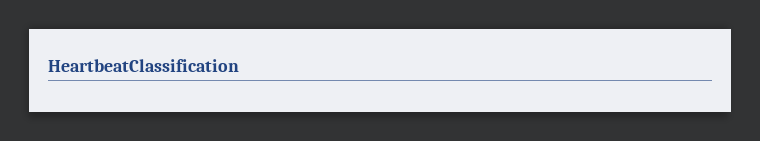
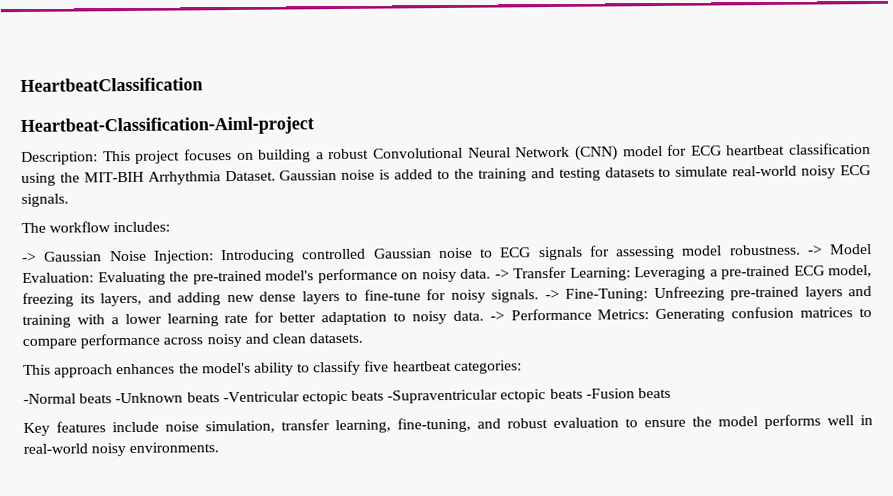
+ Heartbeat-Classification-Aiml-project
+ Description: This project focuses on building a robust Convolutional Neural Network (CNN) model for ECG heartbeat classification using the MIT-BIH Arrhythmia Dataset. Gaussian noise is added to the training and testing datasets to simulate real-world noisy ECG signals.
+ The workflow includes:
+ -> Gaussian Noise Injection: Introducing controlled Gaussian noise to ECG signals for assessing model robustness. -> Model Evaluation: Evaluating the pre-trained model's performance on noisy data. -> Transfer Learning: Leveraging a pre-trained ECG model, freezing its layers, and adding new dense layers to fine-tune for noisy signals. -> Fine-Tuning: Unfreezing pre-trained layers and training with a lower learning rate for better adaptation to noisy data. -> Performance Metrics: Generating confusion matrices to compare performance across noisy and clean datasets.
+ This approach enhances the model's ability to classify five heartbeat categories:
+ -Normal beats -Unknown beats -Ventricular ectopic beats -Supraventricular ectopic beats -Fusion beats
+ Key features include noise simulation, transfer learning, fine-tuning, and robust evaluation to ensure the model performs well in real-world noisy environments.

